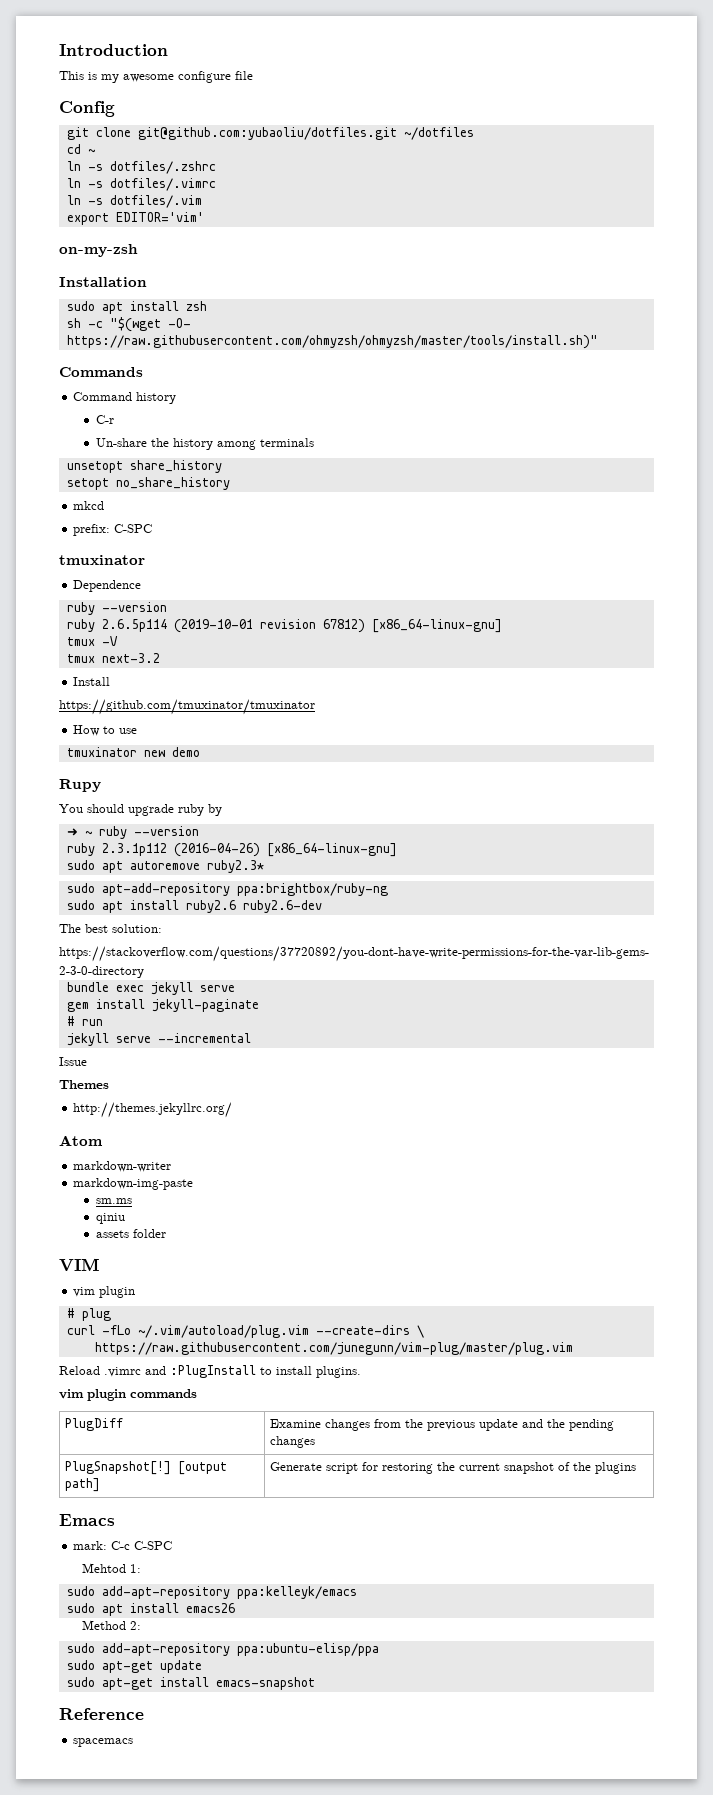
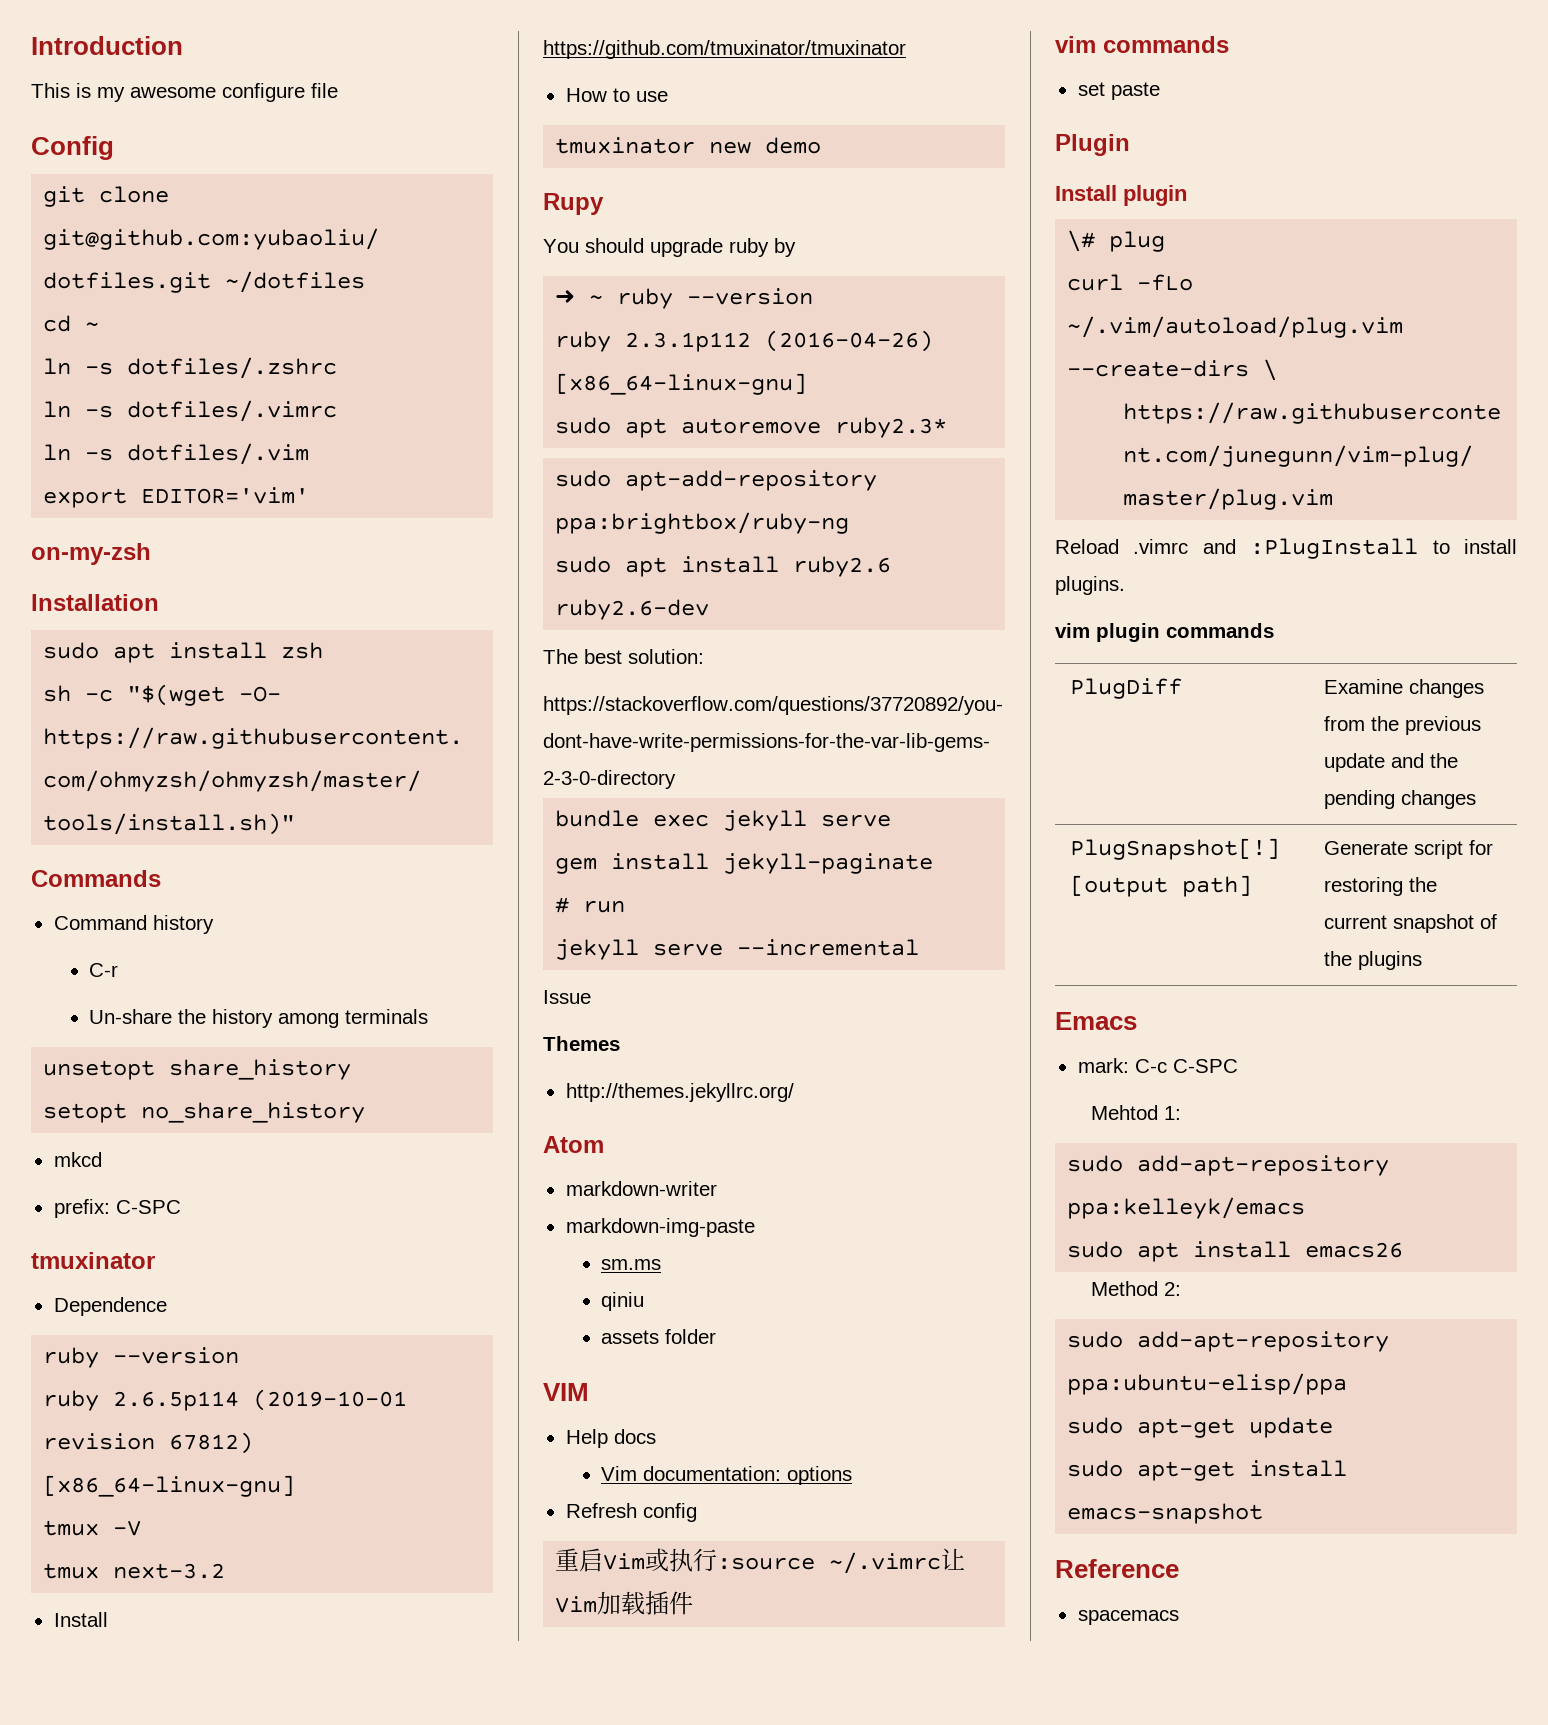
  VIM
- vim plugin
+ Help docs
+ Vim documentation: options
+ Refresh config
+ 重启Vim或执行:source ~/.vimrc让Vim加载插件
+ vim commands
+ set paste
+ Plugin
+ Install plugin
- # plug
+ \# plug

